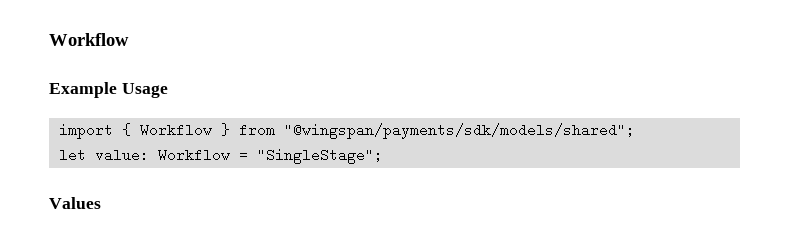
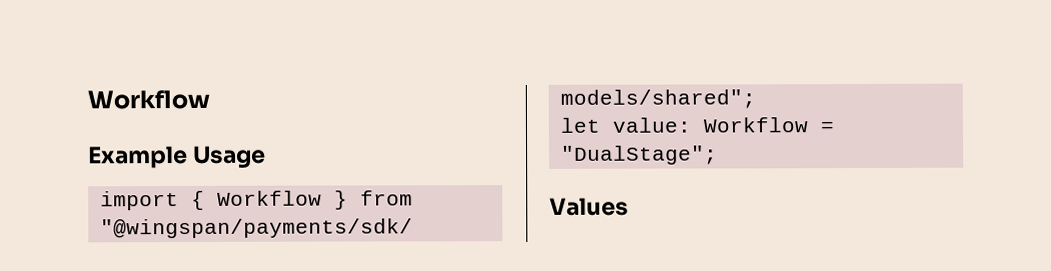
- let value: Workflow = "SingleStage";
+ let value: Workflow = "DualStage";

